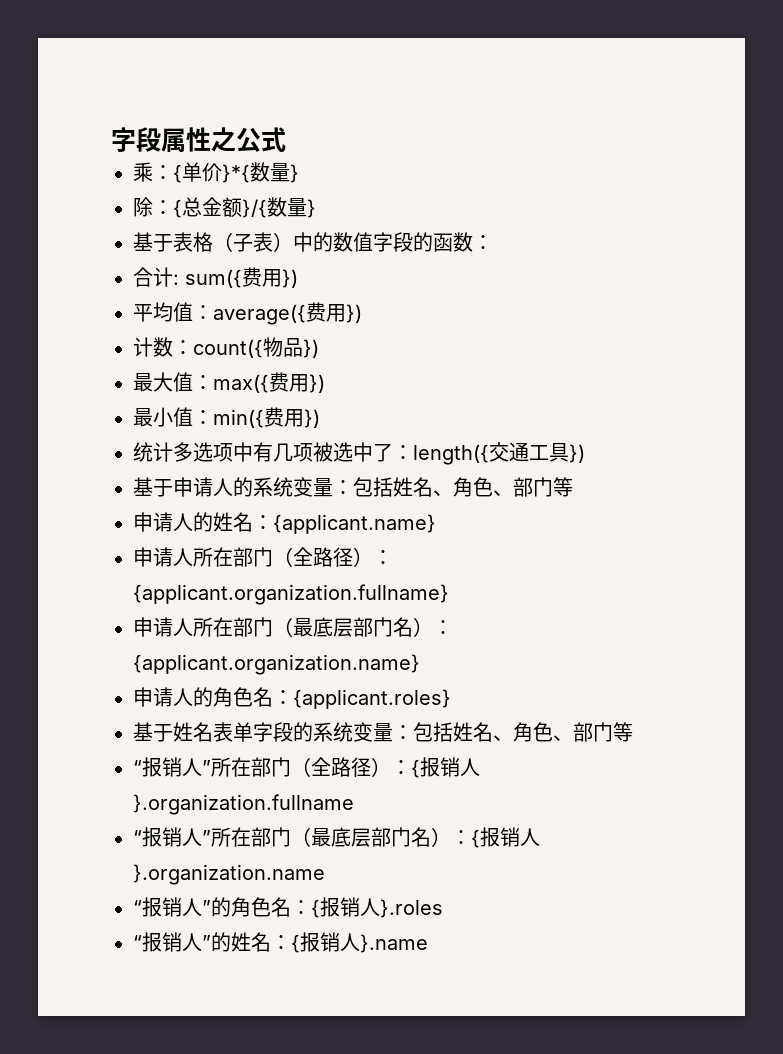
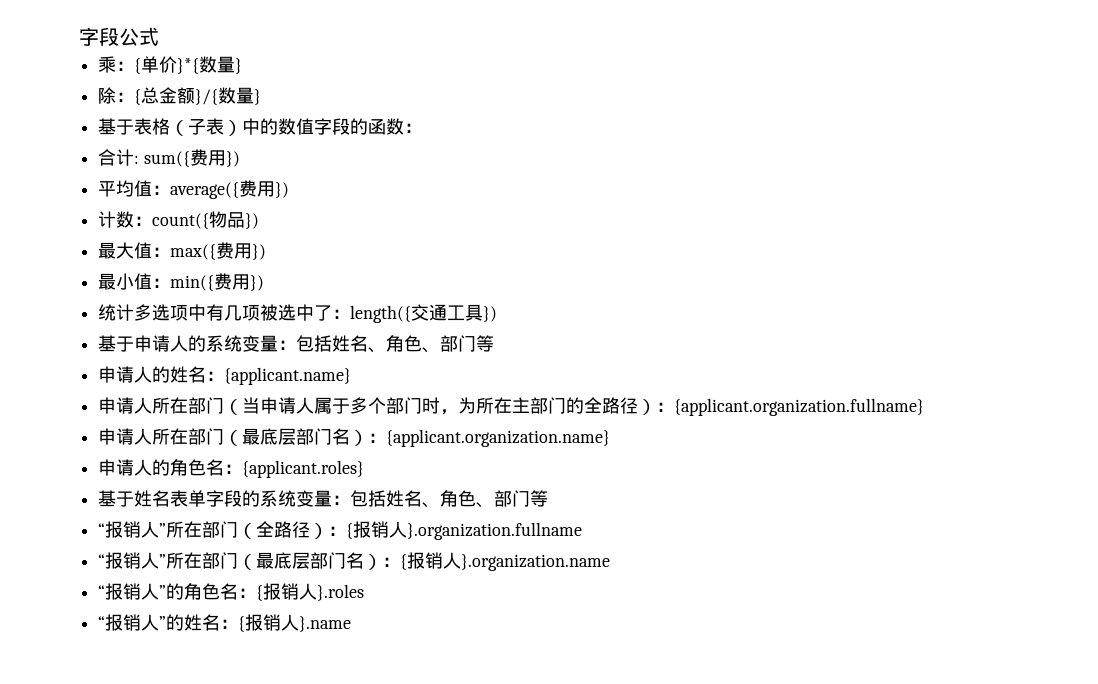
- 字段属性之公式
+ 字段公式
- 申请人所在部门（全路径）：{applicant.organization.fullname}
+ 申请人所在部门（当申请人属于多个部门时，为所在主部门的全路径）：{applicant.organization.fullname}

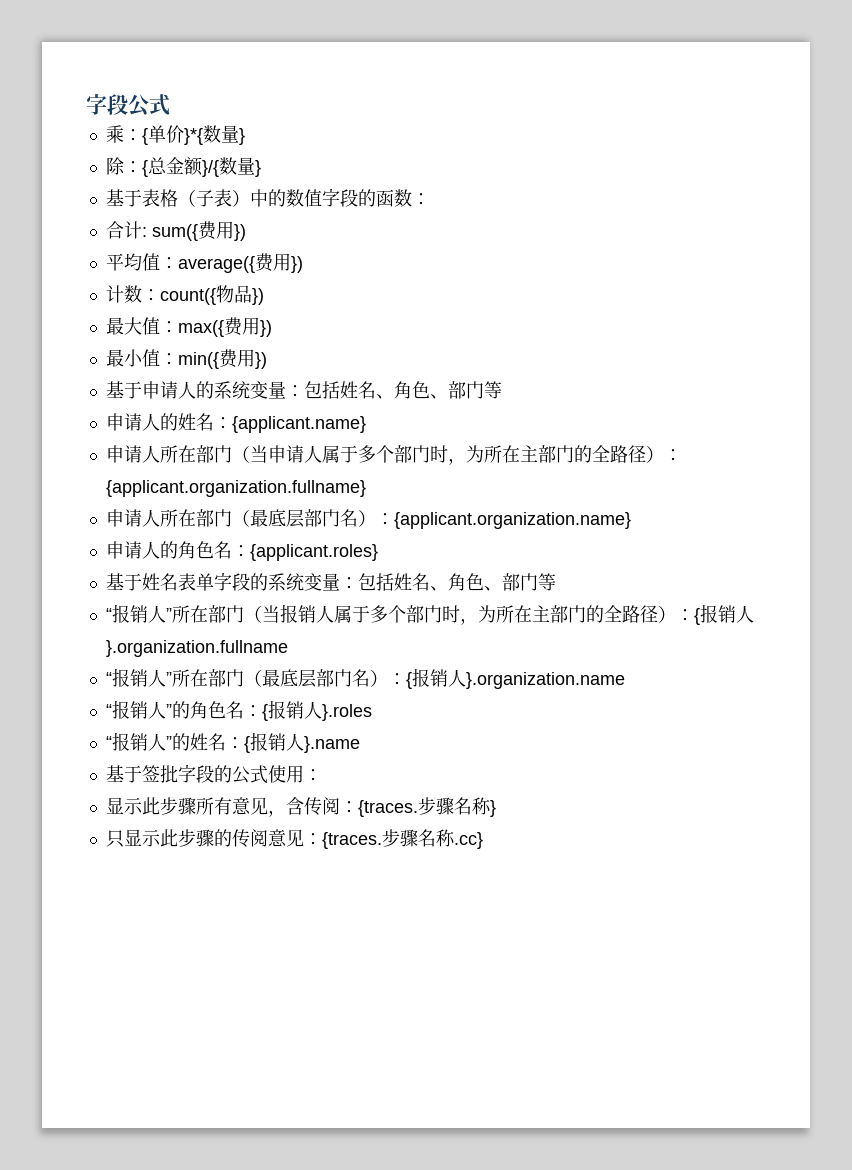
- 统计多选项中有几项被选中了：length({交通工具})
- “报销人”所在部门（全路径）：{报销人}.organization.fullname
+ “报销人”所在部门（当报销人属于多个部门时，为所在主部门的全路径）：{报销人}.organization.fullname
+ 基于签批字段的公式使用：
+ 显示此步骤所有意见，含传阅：{traces.步骤名称}
+ 只显示此步骤的传阅意见：{traces.步骤名称.cc}

